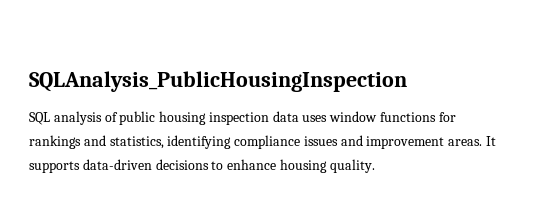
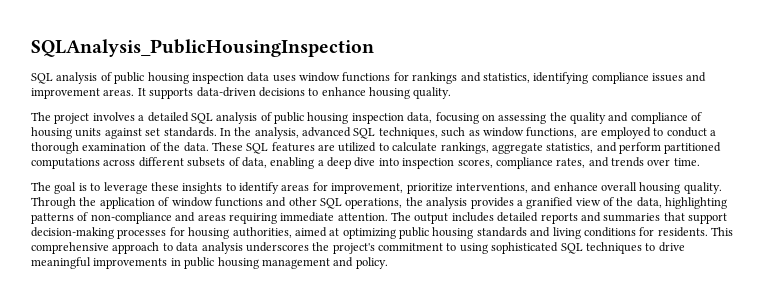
+ The project involves a detailed SQL analysis of public housing inspection data, focusing on assessing the quality and compliance of housing units against set standards. In the analysis, advanced SQL techniques, such as window functions, are employed to conduct a thorough examination of the data. These SQL features are utilized to calculate rankings, aggregate statistics, and perform partitioned computations across different subsets of data, enabling a deep dive into inspection scores, compliance rates, and trends over time.
+ The goal is to leverage these insights to identify areas for improvement, prioritize interventions, and enhance overall housing quality. Through the application of window functions and other SQL operations, the analysis provides a granified view of the data, highlighting patterns of non-compliance and areas requiring immediate attention. The output includes detailed reports and summaries that support decision-making processes for housing authorities, aimed at optimizing public housing standards and living conditions for residents. This comprehensive approach to data analysis underscores the project's commitment to using sophisticated SQL techniques to drive meaningful improvements in public housing management and policy.

